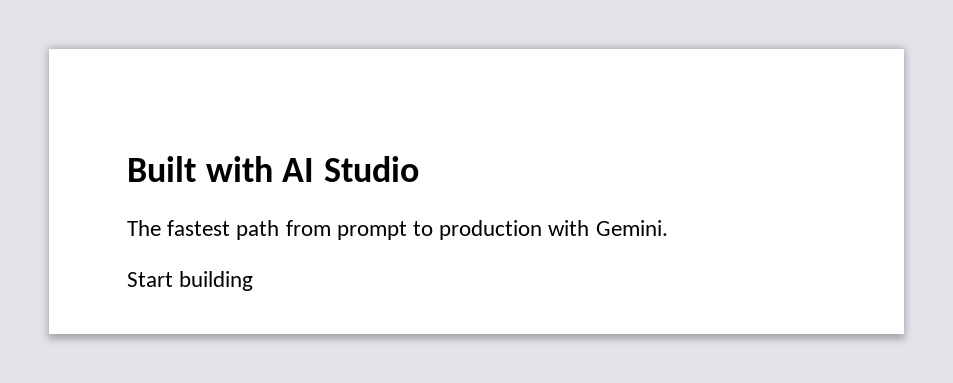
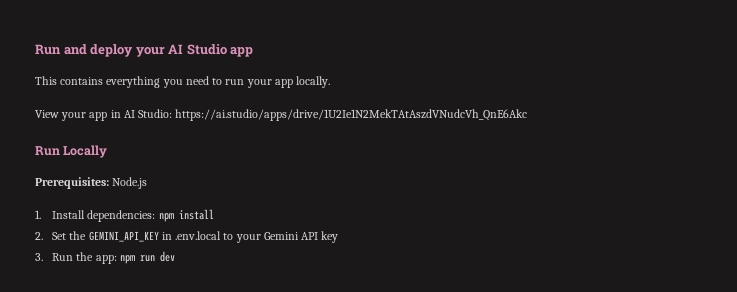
- Built with AI Studio
- The fastest path from prompt to production with Gemini.
- Start building
+ Run and deploy your AI Studio app
+ This contains everything you need to run your app locally.
+ View your app in AI Studio: https://ai.studio/apps/drive/1U2Ie1N2MekTAtAszdVNudcVh_QnE6Akc
+ Run Locally
+ Prerequisites: Node.js
+ 1. Install dependencies: npm install
+ 2. Set the GEMINI_API_KEY in .env.local to your Gemini API key
+ 3. Run the app: npm run dev

